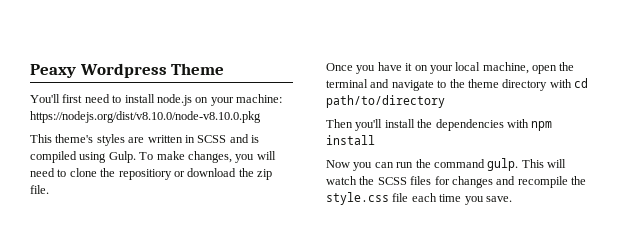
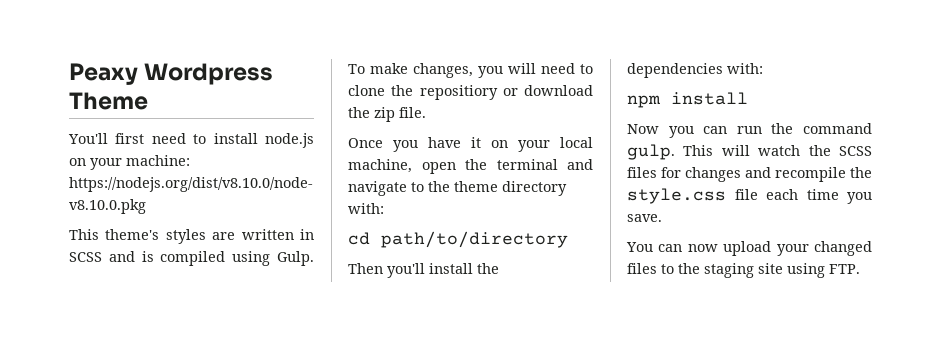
- Once you have it on your local machine, open the terminal and navigate to the theme directory with cd path/to/directory
+ Once you have it on your local machine, open the terminal and navigate to the theme directory with:
+ cd path/to/directory
- Then you'll install the dependencies with npm install
+ Then you'll install the dependencies with:
+ npm install
+ You can now upload your changed files to the staging site using FTP.

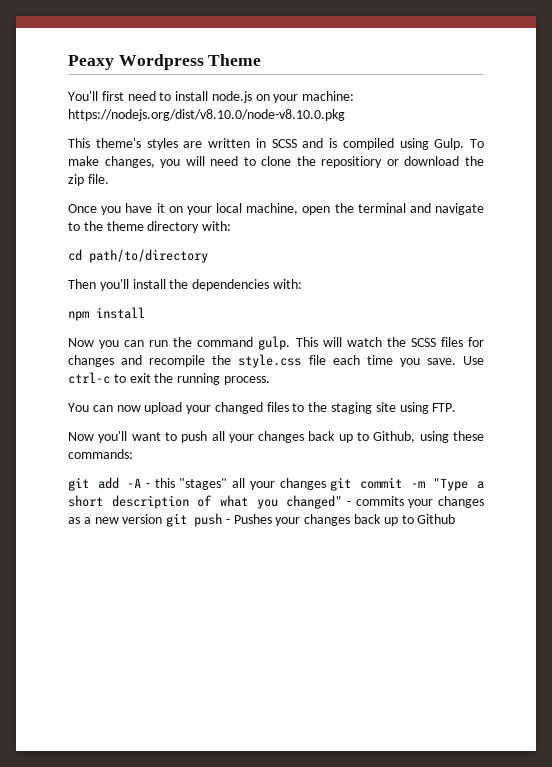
+ Use ctrl-c to exit the running process.
+ Now you'll want to push all your changes back up to Github, using these commands:
+ git add -A - this "stages" all your changes git commit -m "Type a short description of what you changed" - commits your changes as a new version git push - Pushes your changes back up to Github

